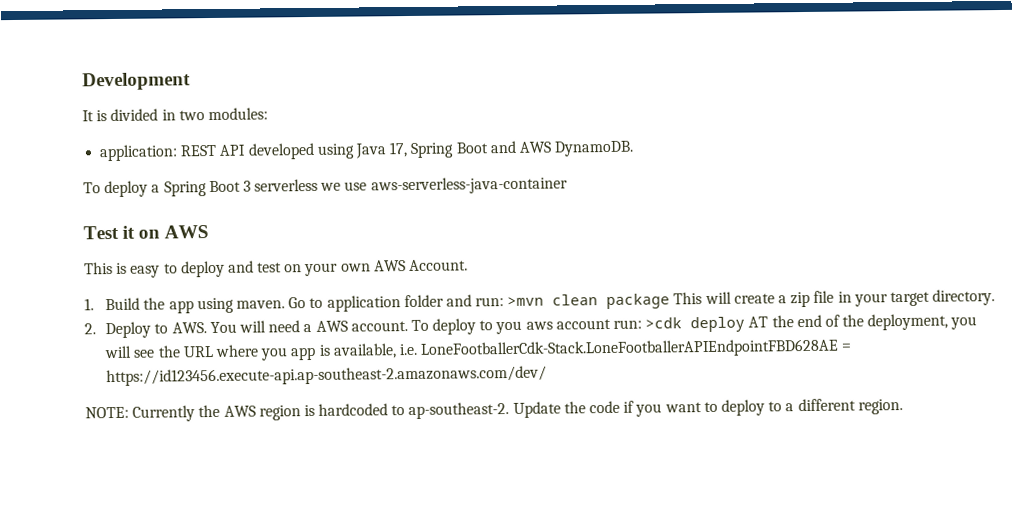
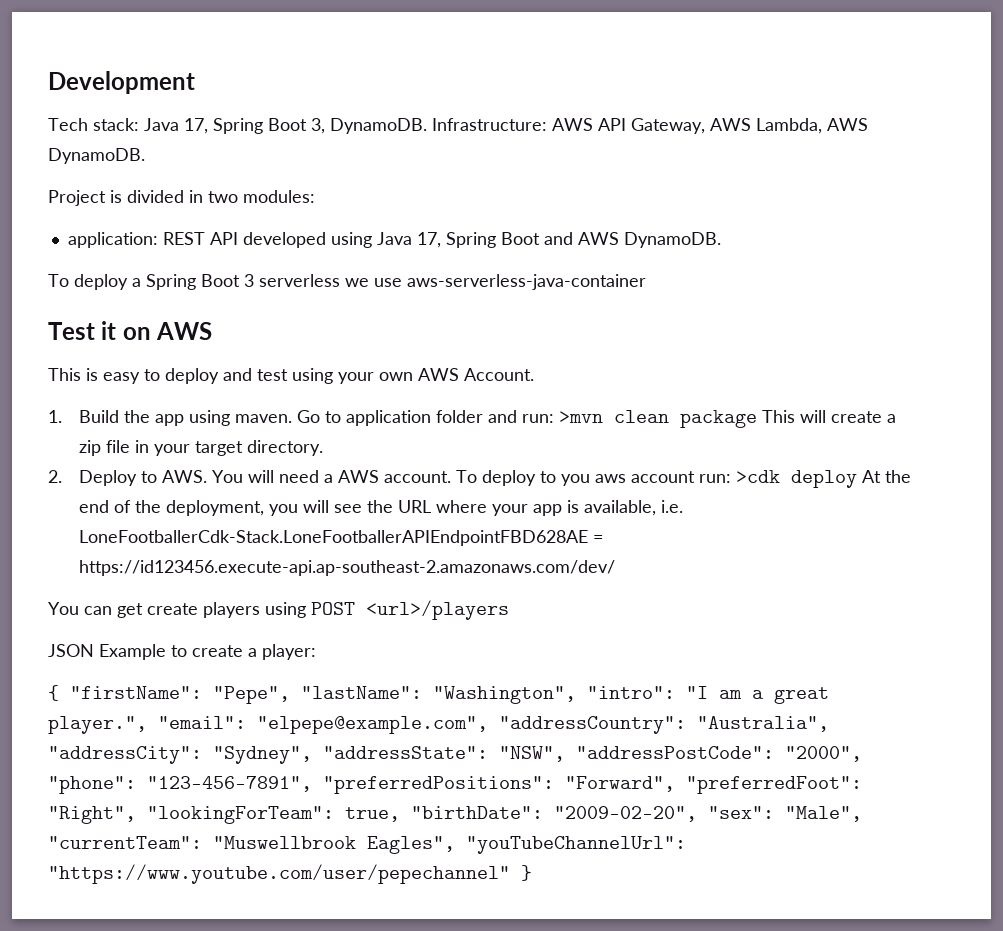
- It is divided in two modules:
+ Tech stack: Java 17, Spring Boot 3, DynamoDB. Infrastructure: AWS API Gateway, AWS Lambda, AWS DynamoDB.
+ Project is divided in two modules:
- This is easy to deploy and test on your own AWS Account.
+ This is easy to deploy and test using your own AWS Account.
- To deploy to you aws account run: >cdk deploy AT the end of the deployment, you will see the URL where you app is available, i.e. LoneFootballerCdk-Stack.LoneFootballerAPIEndpointFBD628AE = https://id123456.execute-api.ap-southeast-2.amazonaws.com/dev/
+ To deploy to you aws account run: >cdk deploy At the end of the deployment, you will see the URL where your app is available, i.e. LoneFootballerCdk-Stack.LoneFootballerAPIEndpointFBD628AE = https://id123456.execute-api.ap-southeast-2.amazonaws.com/dev/
- NOTE: Currently the AWS region is hardcoded to ap-southeast-2. Update the code if you want to deploy to a different region.
+ You can get create players using POST <url>/players
+ JSON Example to create a player:
+ { "firstName": "Pepe", "lastName": "Washington", "intro": "I am a great player.", "email": "elpepe@example.com", "addressCountry": "Australia", "addressCity": "Sydney", "addressState": "NSW", "addressPostCode": "2000", "phone": "123-456-7891", "preferredPositions": "Forward", "preferredFoot": "Right", "lookingForTeam": true, "birthDate": "2009-02-20", "sex": "Male", "currentTeam": "Muswellbrook Eagles", "youTubeChannelUrl": "https://www.youtube.com/user/pepechannel" }

